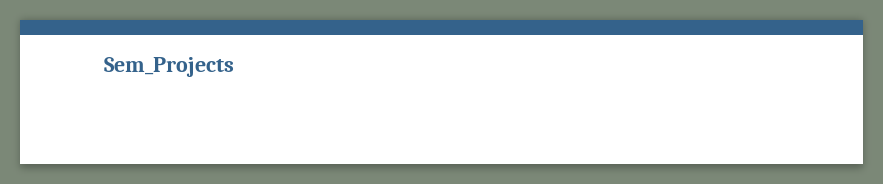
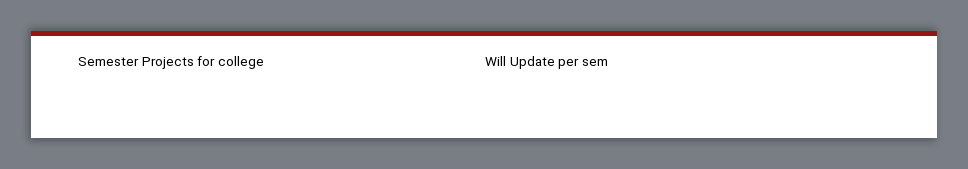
- Sem_Projects
+ Semester Projects for college
+ Will Update per sem

